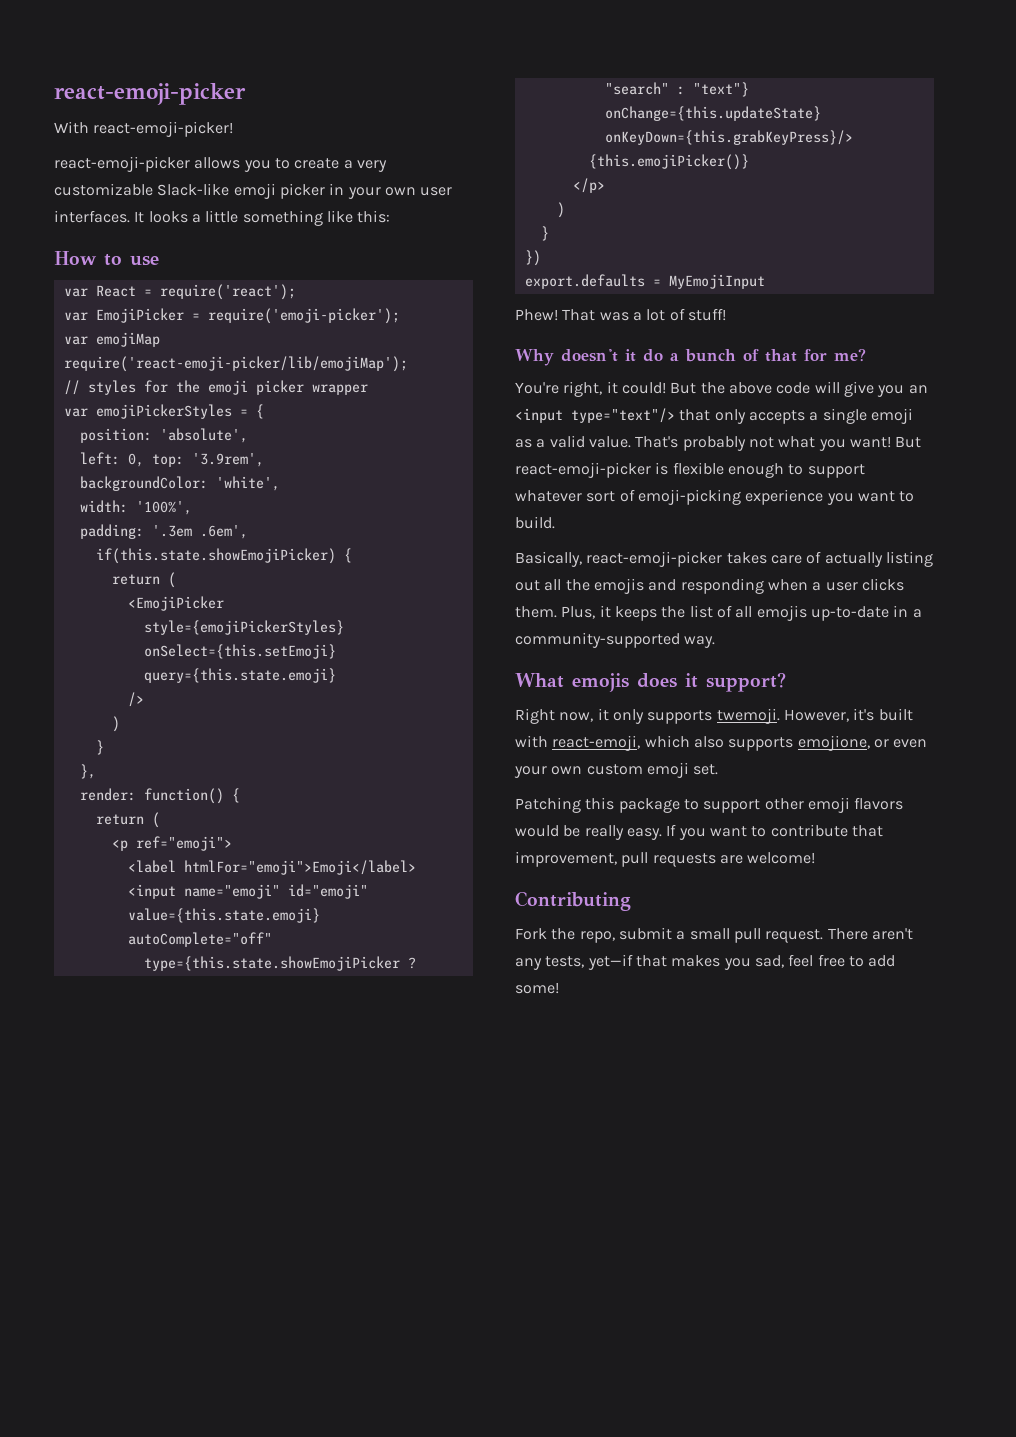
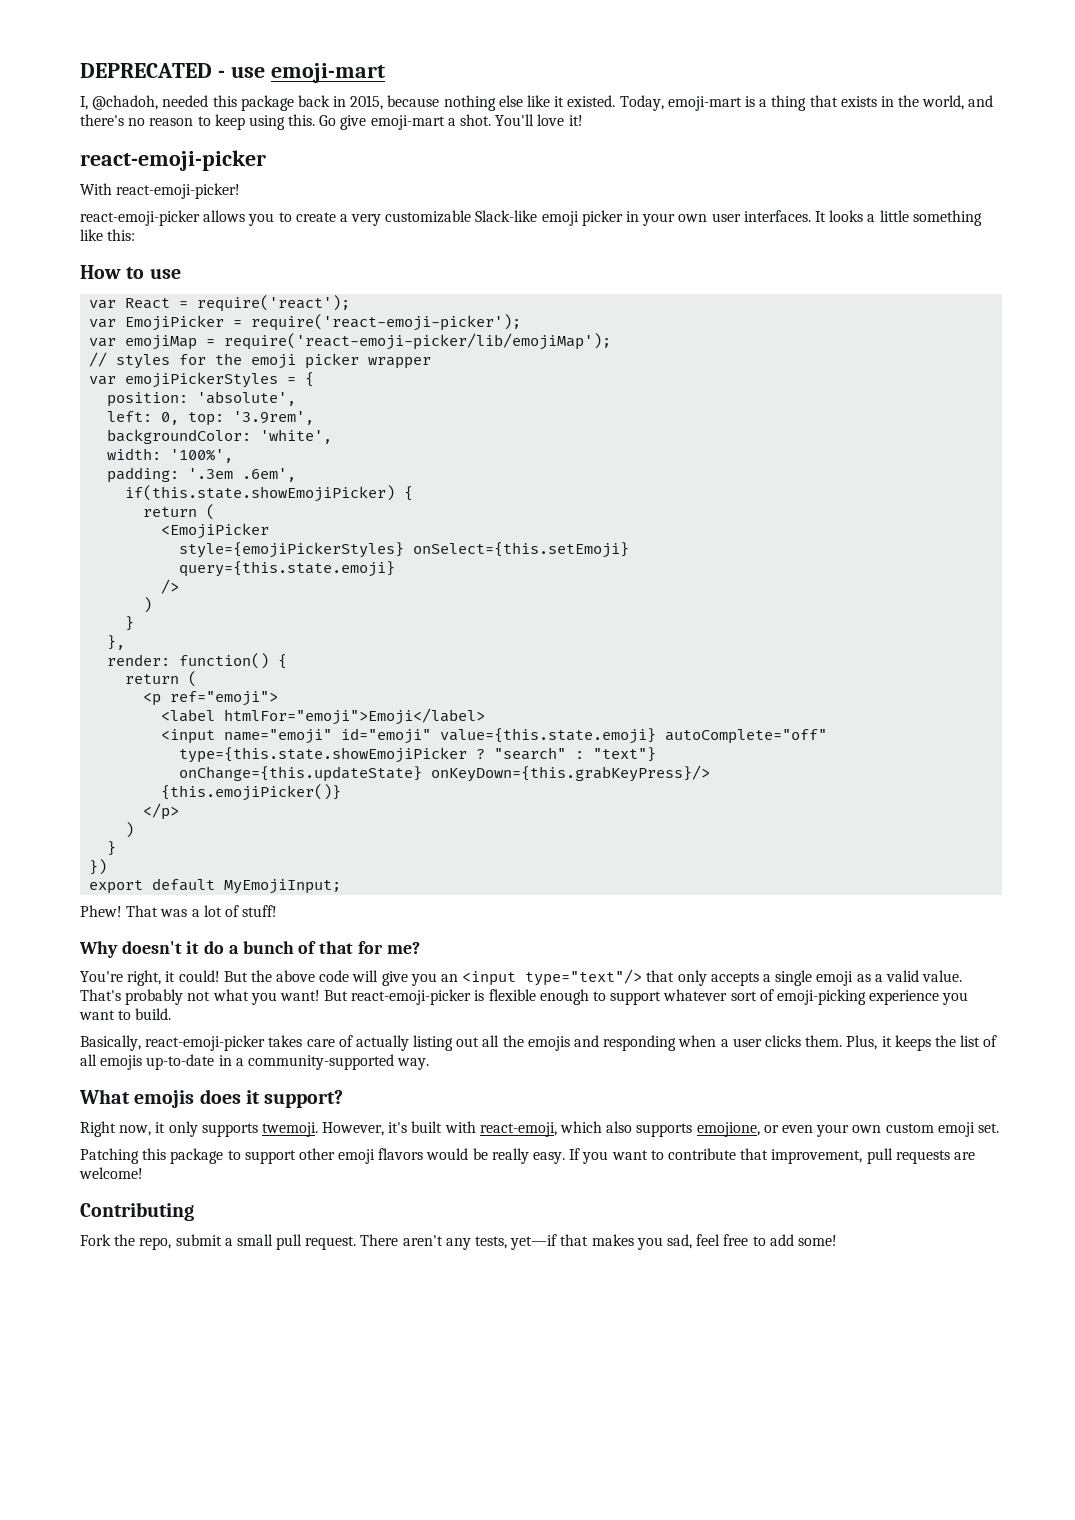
+ DEPRECATED - use emoji-mart
+ I, @chadoh, needed this package back in 2015, because nothing else like it existed. Today, emoji-mart is a thing that exists in the world, and there's no reason to keep using this. Go give emoji-mart a shot. You'll love it!
- var EmojiPicker = require('emoji-picker');
+ var EmojiPicker = require('react-emoji-picker');
- var emojiMap require('react-emoji-picker/lib/emojiMap');
+ var emojiMap = require('react-emoji-picker/lib/emojiMap');
- export.defaults = MyEmojiInput
+ export default MyEmojiInput;

